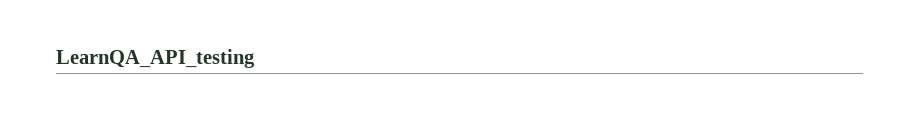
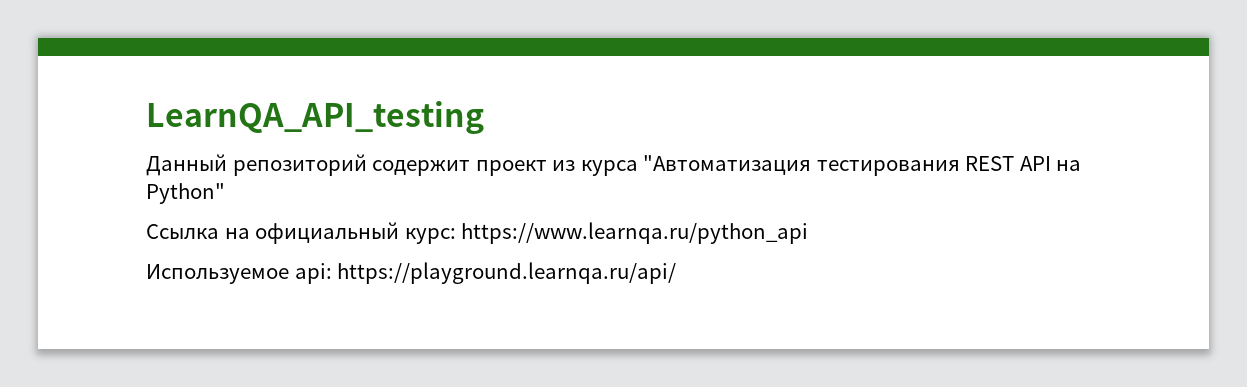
+ Данный репозиторий содержит проект из курса "Автоматизация тестирования REST API на Python"
+ Ссылка на официальный курс: https://www.learnqa.ru/python_api
+ Используемое api: https://playground.learnqa.ru/api/

